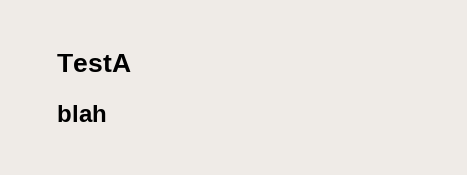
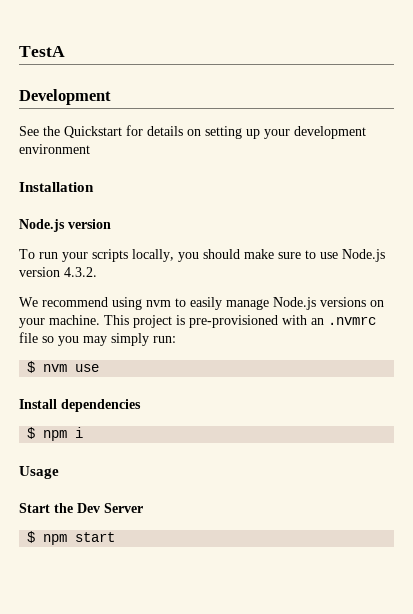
- blah
+ Development
+ See the Quickstart for details on setting up your development environment
+ Installation
+ Node.js version
+ To run your scripts locally, you should make sure to use Node.js version 4.3.2.
+ We recommend using nvm to easily manage Node.js versions on your machine. This project is pre-provisioned with an .nvmrc file so you may simply run:
+ $ nvm use
+ Install dependencies
+ $ npm i
+ Usage
+ Start the Dev Server
+ $ npm start

